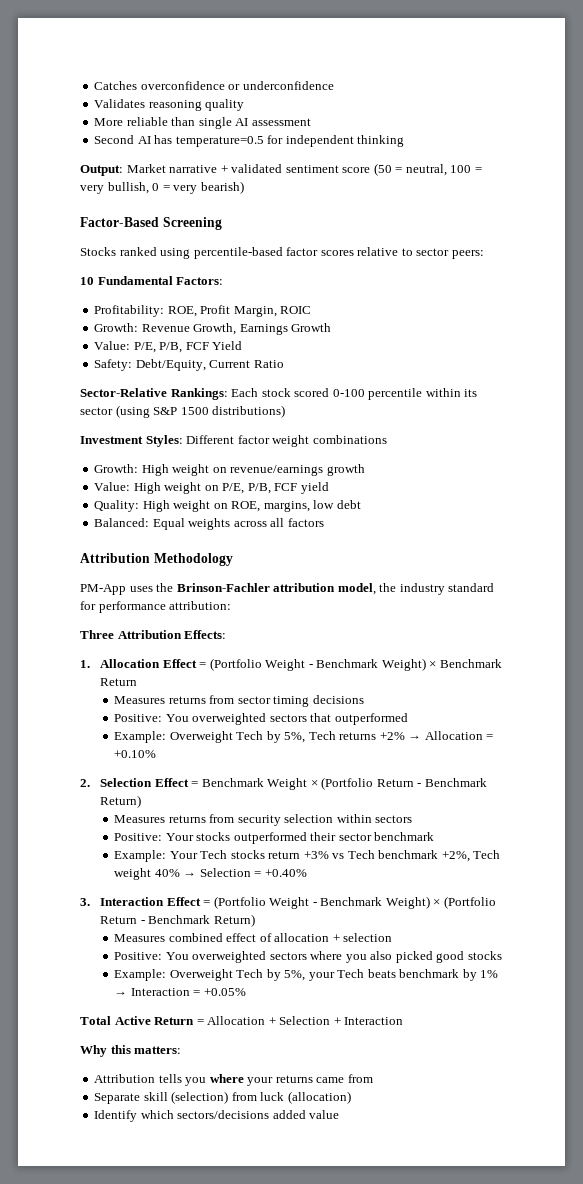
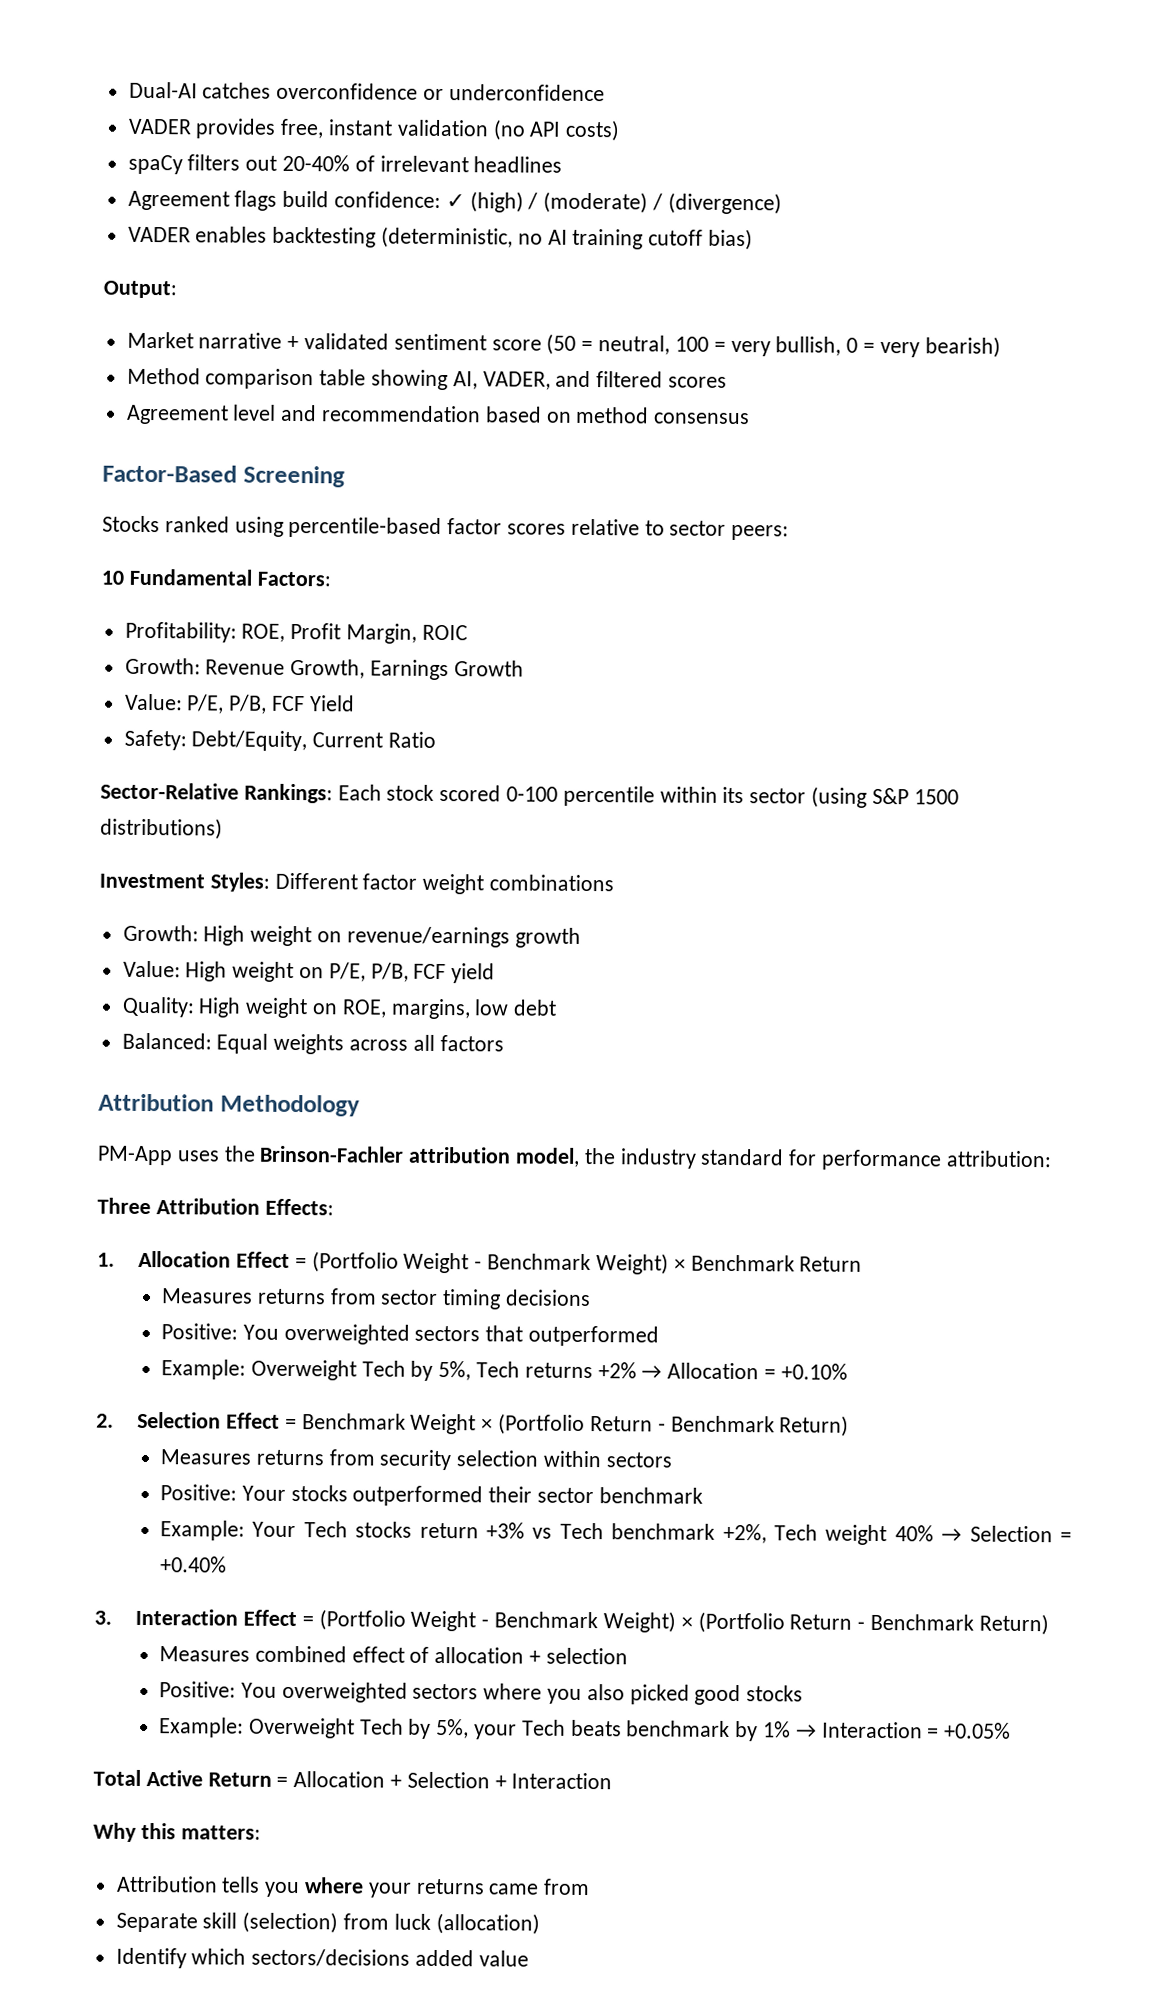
- Catches overconfidence or underconfidence
+ Dual-AI catches overconfidence or underconfidence
- Validates reasoning quality
- More reliable than single AI assessment
- Second AI has temperature=0.5 for independent thinking
+ VADER provides free, instant validation (no API costs)
+ spaCy filters out 20-40% of irrelevant headlines
+ Agreement flags build confidence: ✓ (high) / (moderate) / (divergence)
+ VADER enables backtesting (deterministic, no AI training cutoff bias)
- Output: Market narrative + validated sentiment score (50 = neutral, 100 = very bullish, 0 = very bearish)
+ Output:
+ Market narrative + validated sentiment score (50 = neutral, 100 = very bullish, 0 = very bearish)
+ Method comparison table showing AI, VADER, and filtered scores
+ Agreement level and recommendation based on method consensus

